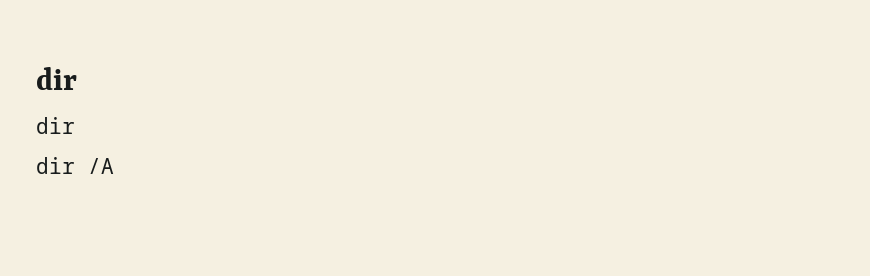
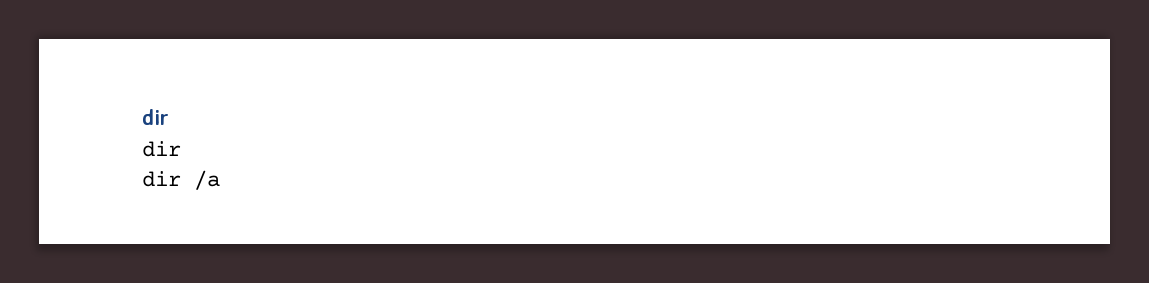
- dir /A
+ dir /a

